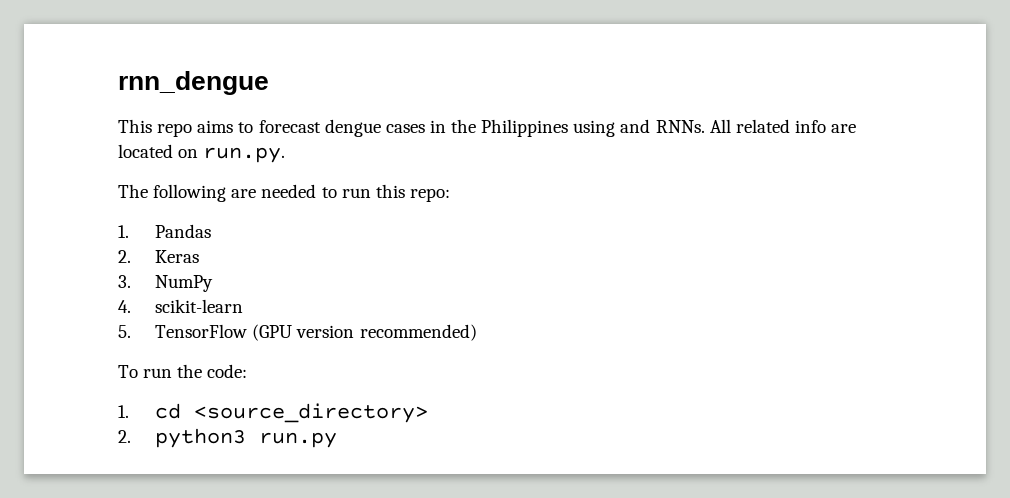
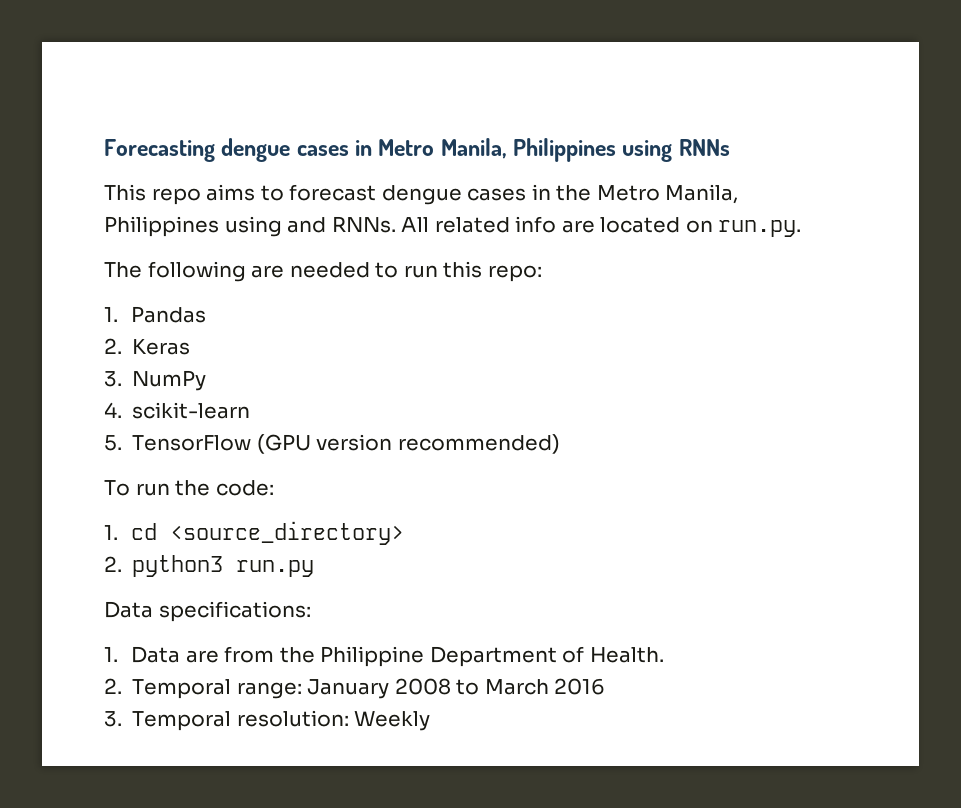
- rnn_dengue
+ Forecasting dengue cases in Metro Manila, Philippines using RNNs
- This repo aims to forecast dengue cases in the Philippines using and RNNs.
+ This repo aims to forecast dengue cases in the Metro Manila, Philippines using and RNNs.
+ Data specifications:
+ 1. Data are from the Philippine Department of Health.
+ 2. Temporal range: January 2008 to March 2016
+ 3. Temporal resolution: Weekly

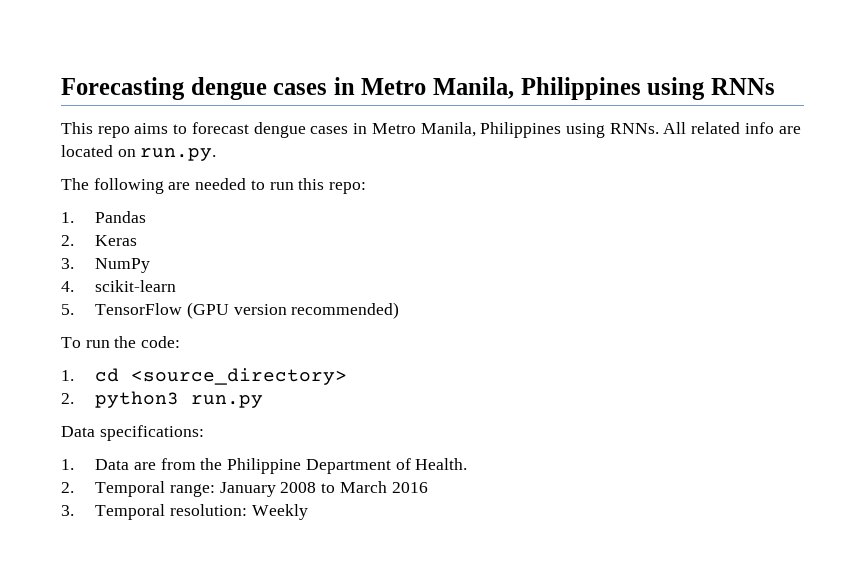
- This repo aims to forecast dengue cases in the Metro Manila, Philippines using and RNNs.
+ This repo aims to forecast dengue cases in Metro Manila, Philippines using RNNs.

